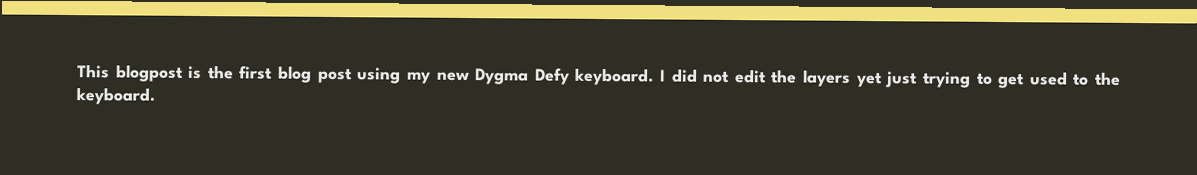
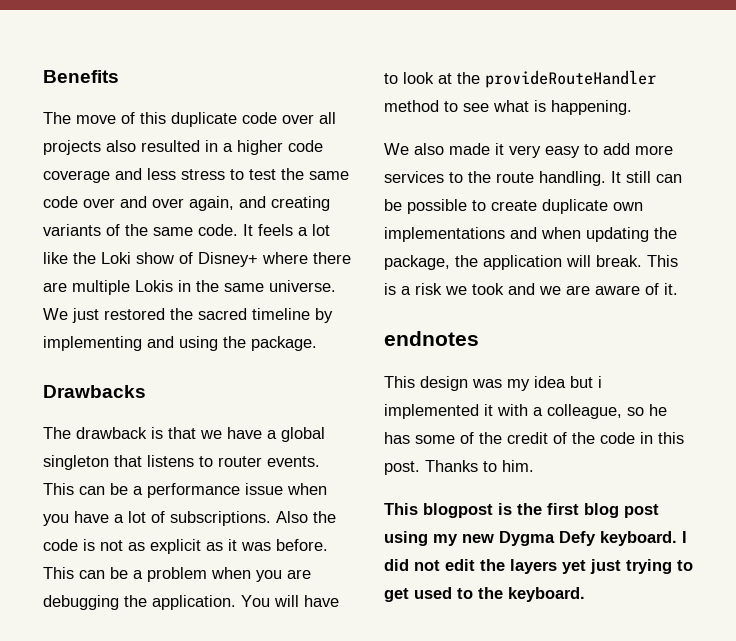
+ Benefits
+ The move of this duplicate code over all projects also resulted in a higher code coverage and less stress to test the same code over and over again, and creating variants of the same code. It feels a lot like the Loki show of Disney+ where there are multiple Lokis in the same universe. We just restored the sacred timeline by implementing and using the package.
+ Drawbacks
+ The drawback is that we have a global singleton that listens to router events. This can be a performance issue when you have a lot of subscriptions. Also the code is not as explicit as it was before. This can be a problem when you are debugging the application. You will have to look at the provideRouteHandler method to see what is happening.
+ We also made it very easy to add more services to the route handling. It still can be possible to create duplicate own implementations and when updating the package, the application will break. This is a risk we took and we are aware of it.
+ endnotes
+ This design was my idea but i implemented it with a colleague, so he has some of the credit of the code in this post. Thanks to him.

